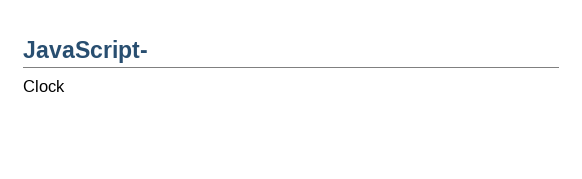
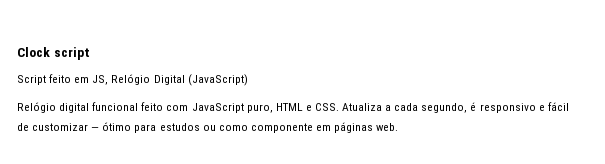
- JavaScript-
- Clock
+ Clock script
+ Script feito em JS, Relógio Digital (JavaScript)
+ Relógio digital funcional feito com JavaScript puro, HTML e CSS. Atualiza a cada segundo, é responsivo e fácil de customizar — ótimo para estudos ou como componente em páginas web.

